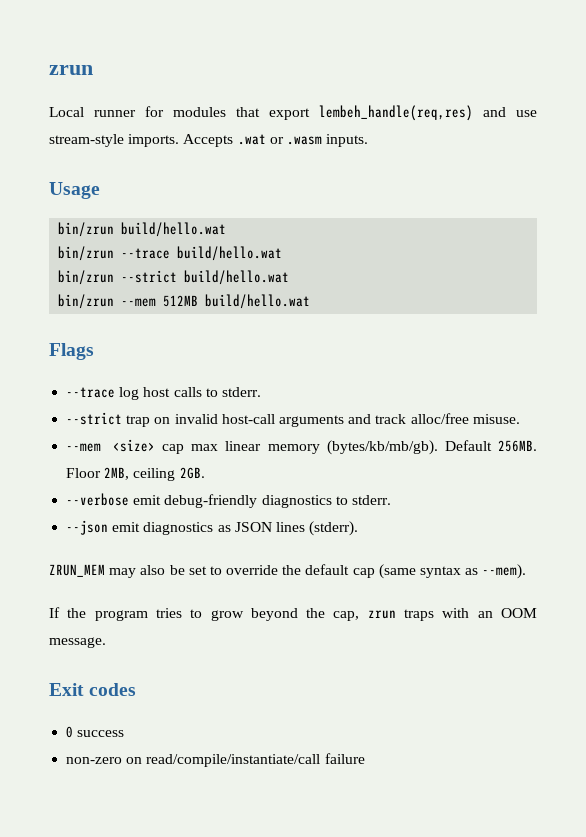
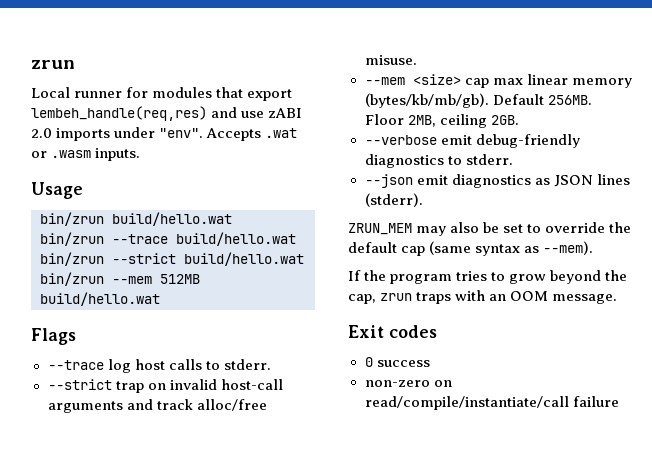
- Local runner for modules that export lembeh_handle(req,res) and use stream-style imports.
+ Local runner for modules that export lembeh_handle(req,res) and use zABI 2.0 imports under "env".

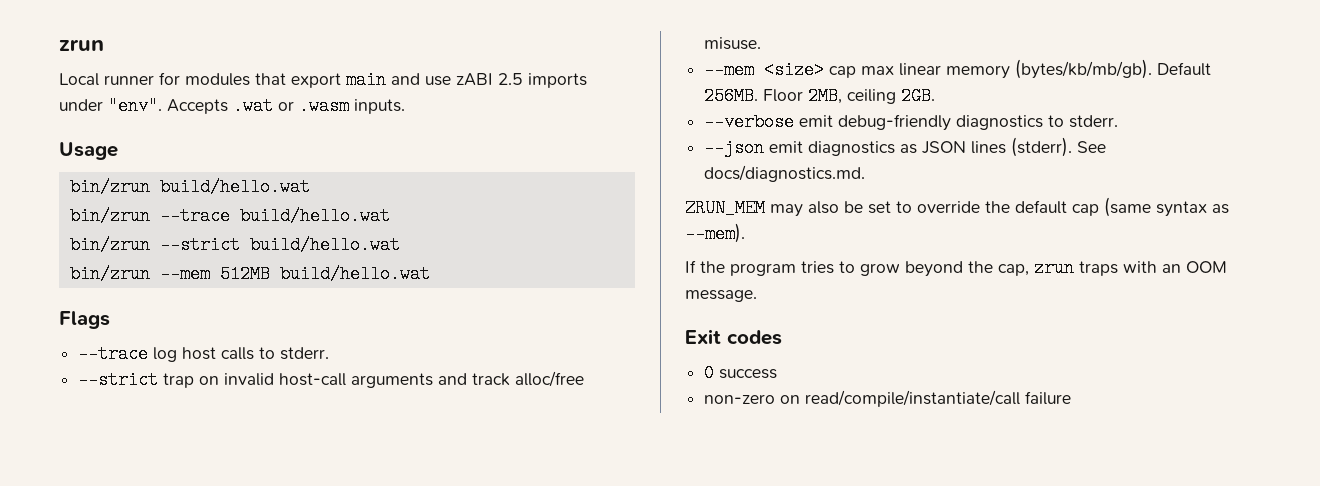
- Local runner for modules that export lembeh_handle(req,res) and use zABI 2.0 imports under "env".
+ Local runner for modules that export main and use zABI 2.5 imports under "env".
+ See docs/diagnostics.md.

